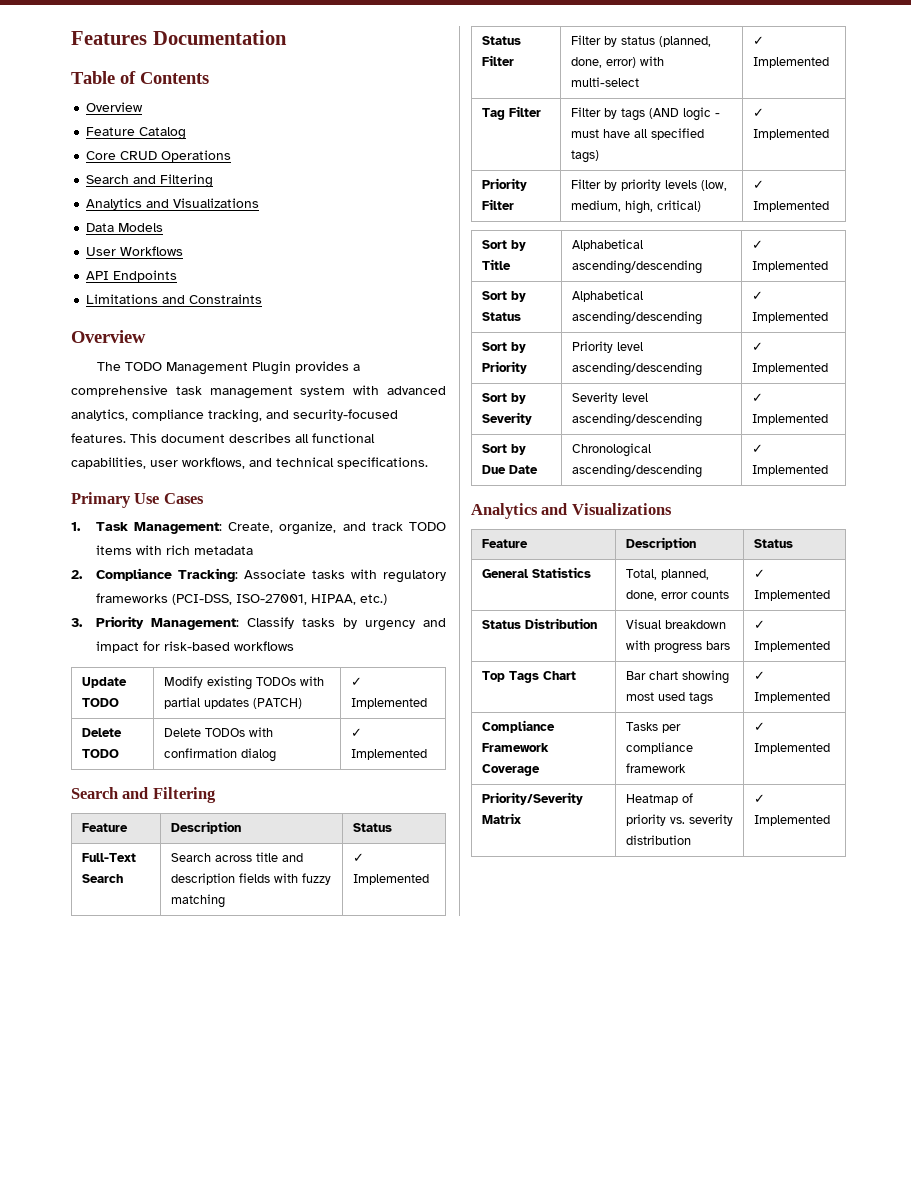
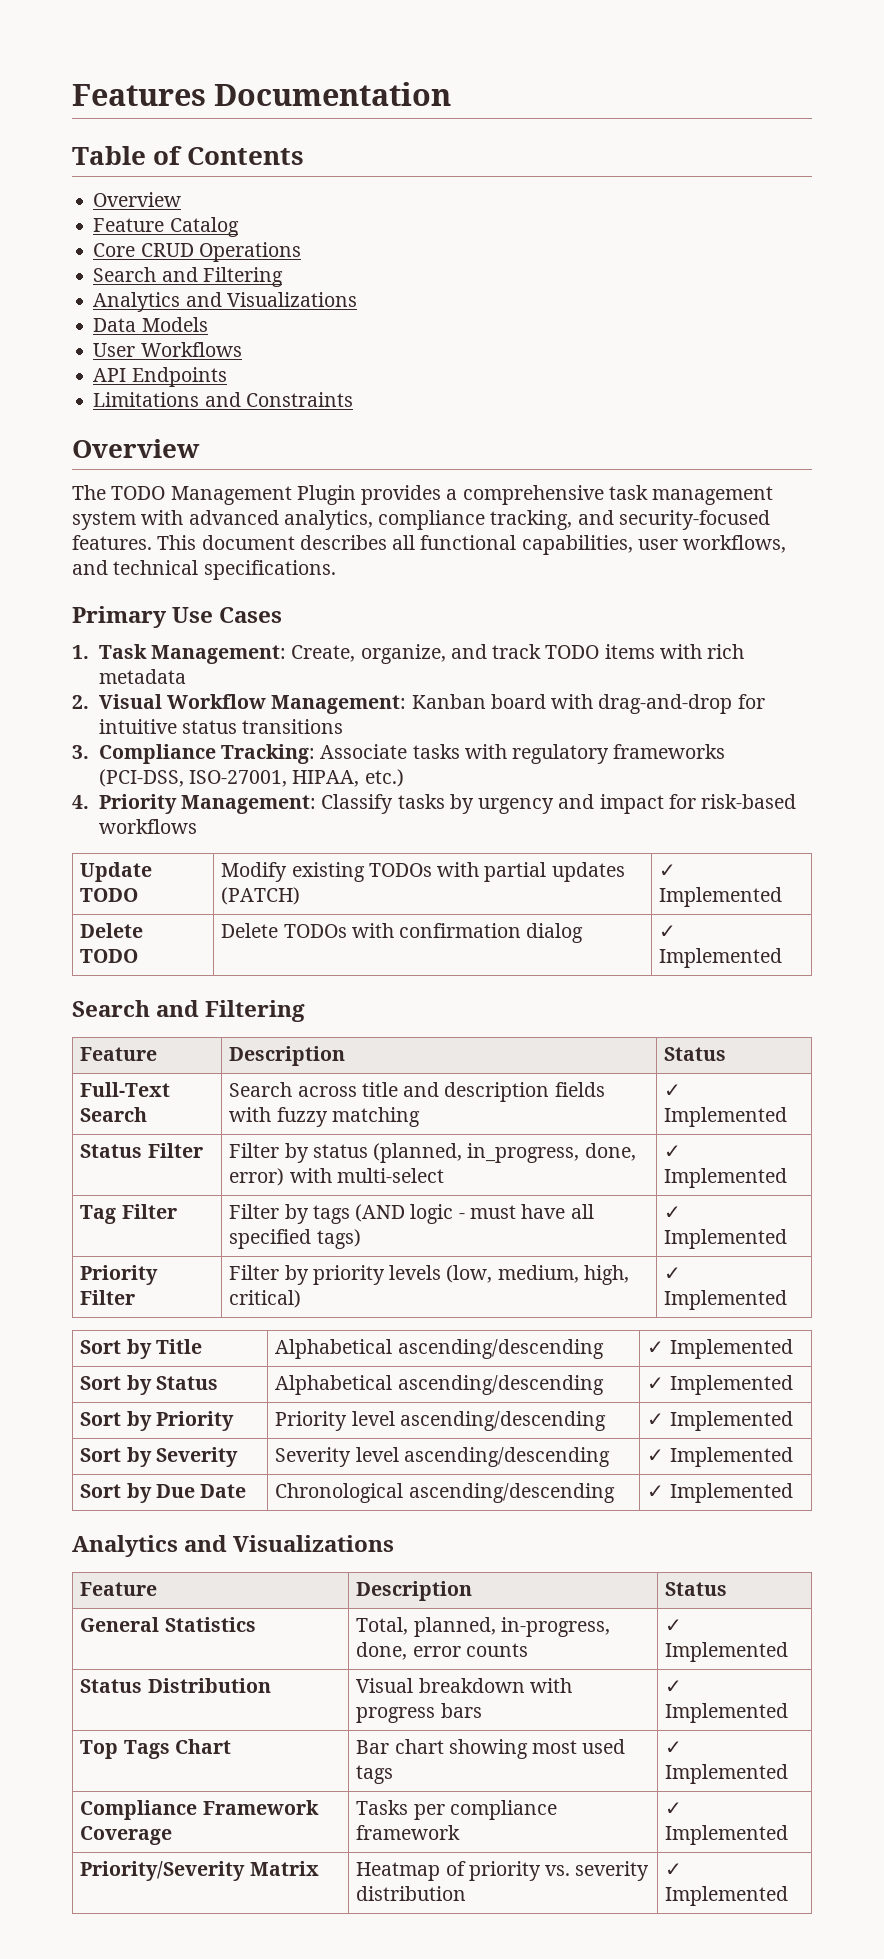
- 2. Compliance Tracking: Associate tasks with regulatory frameworks (PCI-DSS, ISO-27001, HIPAA, etc.)
+ 2. Visual Workflow Management: Kanban board with drag-and-drop for intuitive status transitions
+ 3. Compliance Tracking: Associate tasks with regulatory frameworks (PCI-DSS, ISO-27001, HIPAA, etc.)
- 3. Priority Management: Classify tasks by urgency and impact for risk-based workflows
+ 4. Priority Management: Classify tasks by urgency and impact for risk-based workflows
- Status Filter | Filter by status (planned, done, error) with multi-select | ✓ Implemented
+ Status Filter | Filter by status (planned, in_progress, done, error) with multi-select | ✓ Implemented
- General Statistics | Total, planned, done, error counts | ✓ Implemented
+ General Statistics | Total, planned, in-progress, done, error counts | ✓ Implemented

